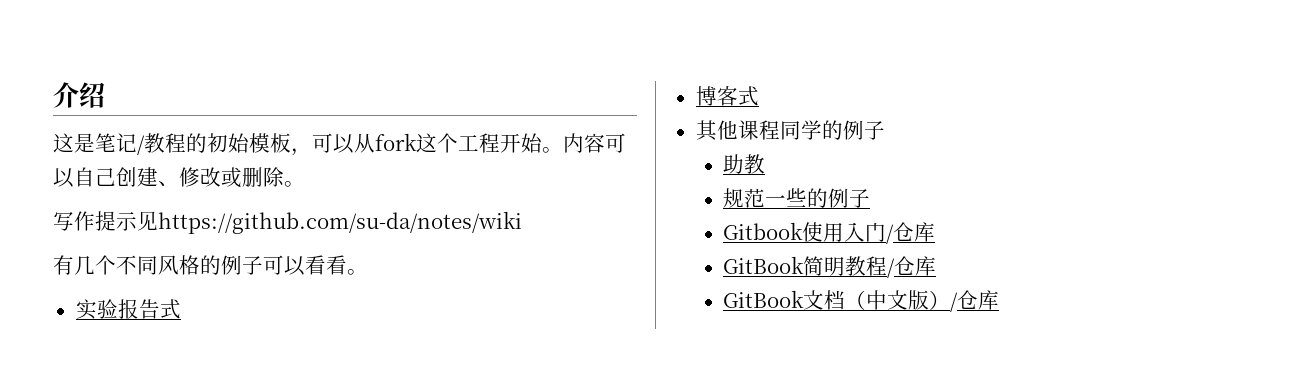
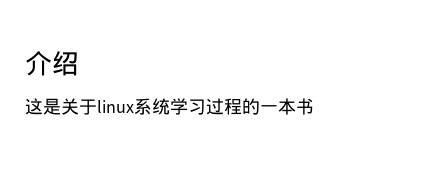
- 这是笔记/教程的初始模板，可以从fork这个工程开始。内容可以自己创建、修改或删除。
- 写作提示见https://github.com/su-da/notes/wiki
- 有几个不同风格的例子可以看看。
- 实验报告式
- 博客式
- 其他课程同学的例子
- 助教
- 规范一些的例子
- Gitbook使用入门/仓库
- GitBook简明教程/仓库
- GitBook文档（中文版）/仓库
+ 这是关于linux系统学习过程的一本书

